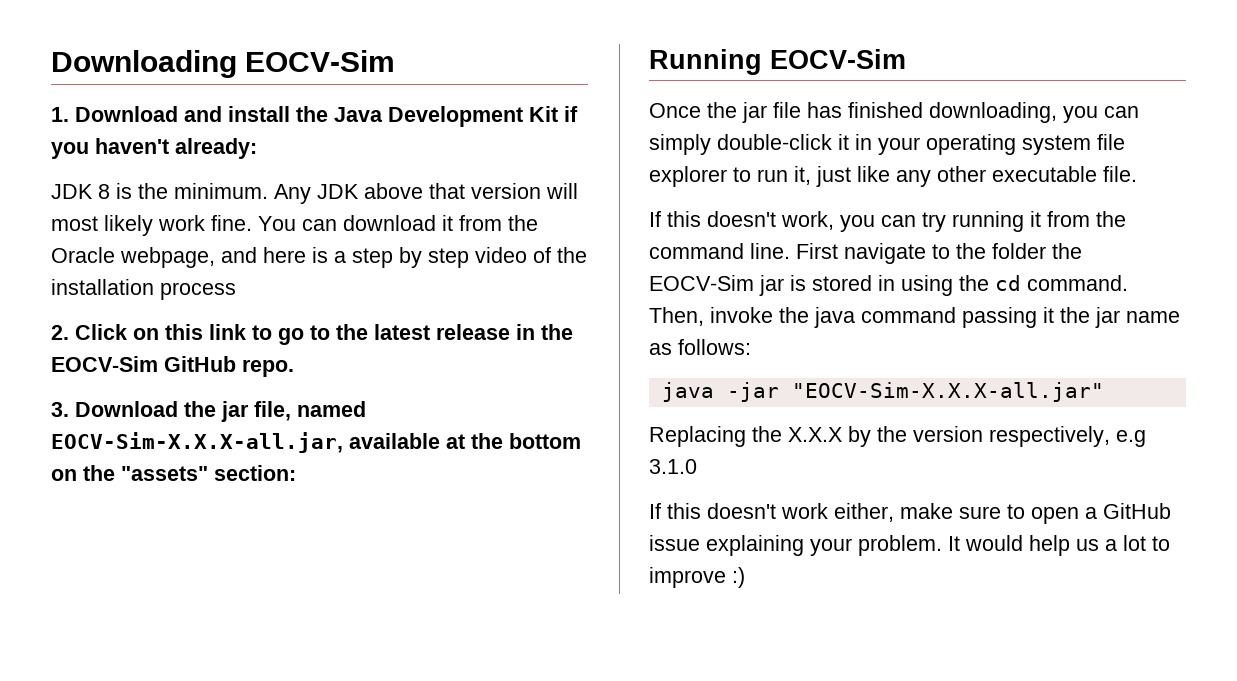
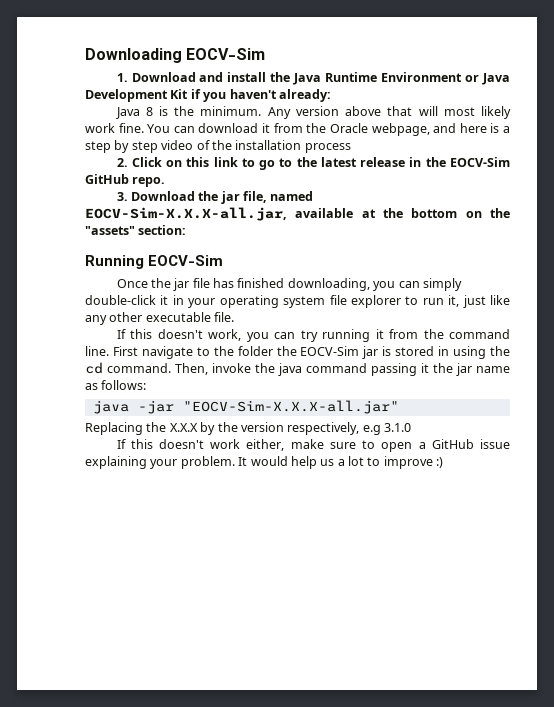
- 1. Download and install the Java Development Kit if you haven't already:
+ 1. Download and install the Java Runtime Environment or Java Development Kit if you haven't already:
- JDK 8 is the minimum.
+ Java 8 is the minimum.
- Any JDK above that version will most likely work fine.
+ Any version above that will most likely work fine.

